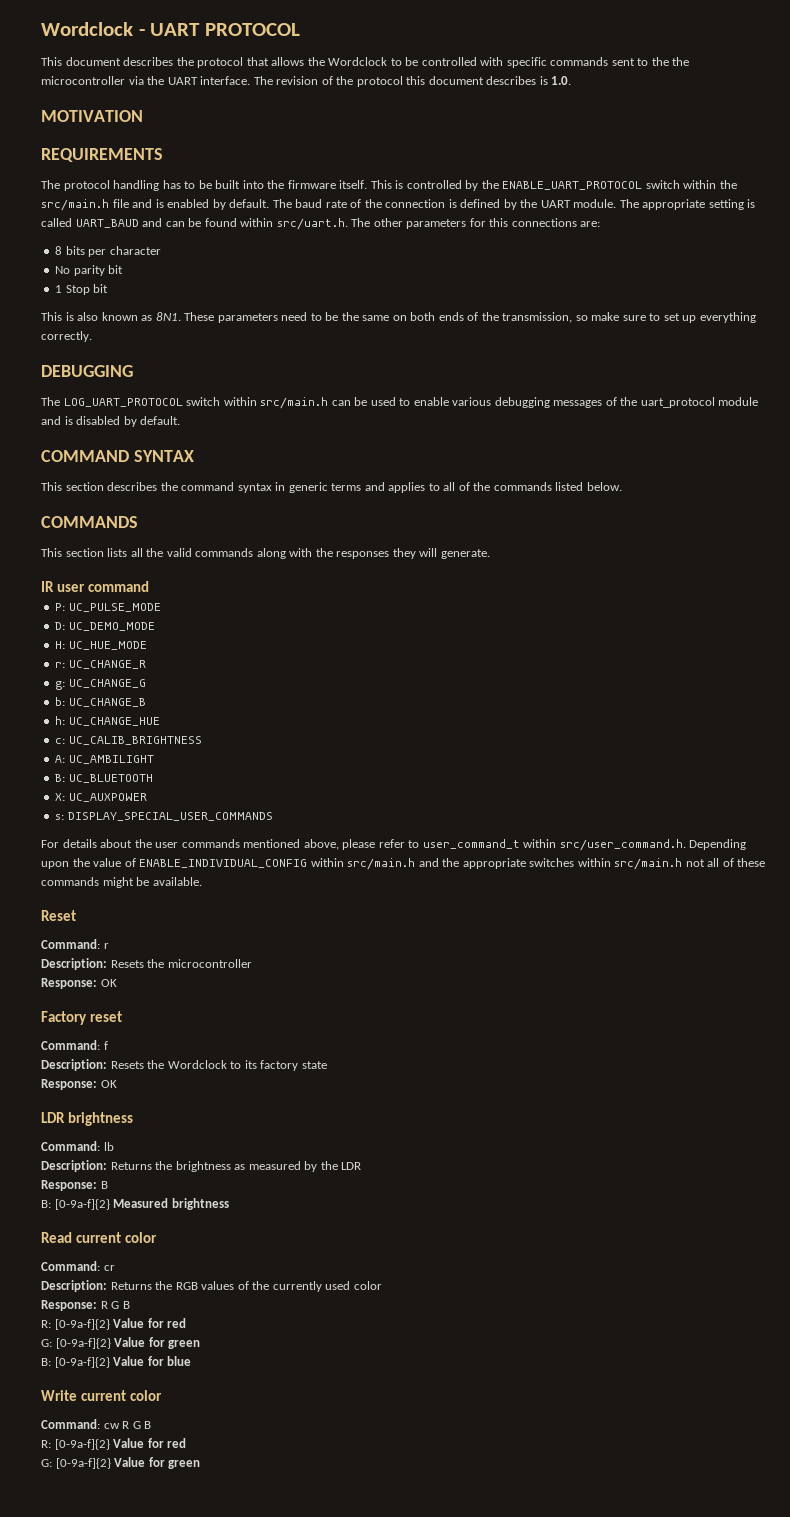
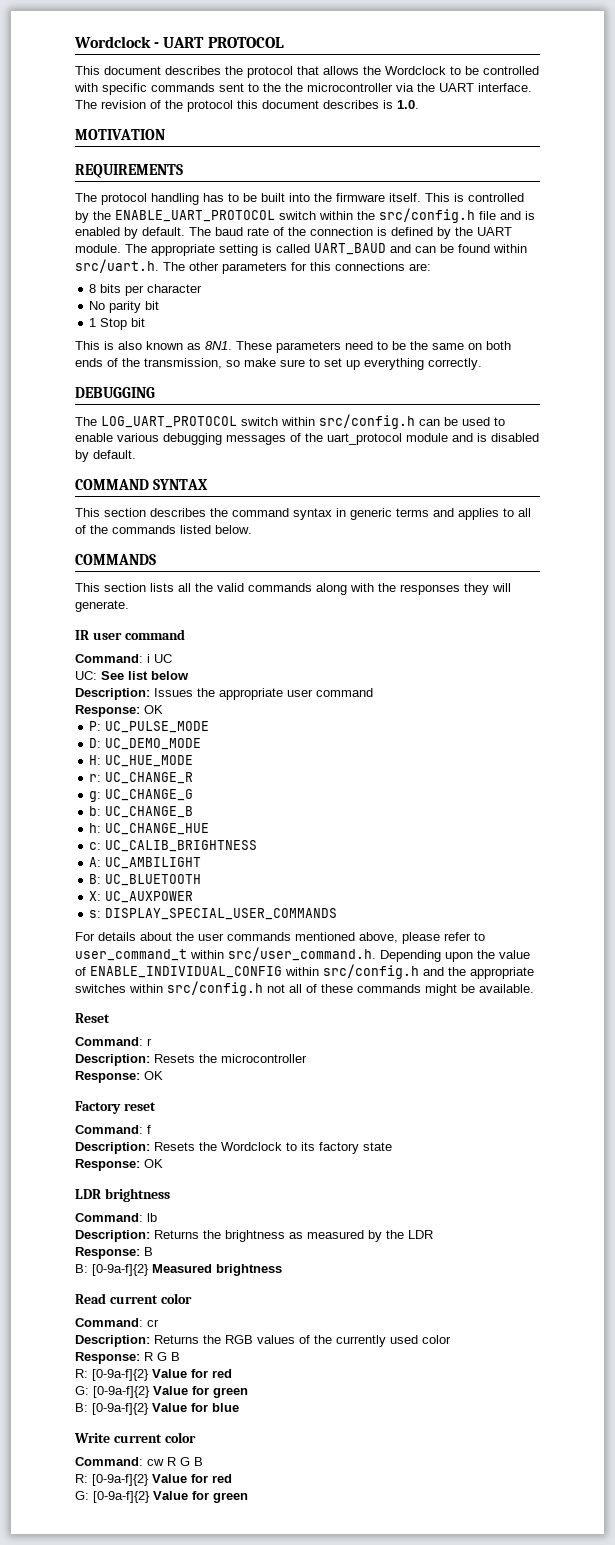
- This is controlled by the ENABLE_UART_PROTOCOL switch within the src/main.h file and is enabled by default.
+ This is controlled by the ENABLE_UART_PROTOCOL switch within the src/config.h file and is enabled by default.
- The LOG_UART_PROTOCOL switch within src/main.h can be used to enable various debugging messages of the uart_protocol module and is disabled by default.
+ The LOG_UART_PROTOCOL switch within src/config.h can be used to enable various debugging messages of the uart_protocol module and is disabled by default.
+ Command: i UC
+ UC: See list below
+ Description: Issues the appropriate user command
+ Response: OK
- For details about the user commands mentioned above, please refer to user_command_t within src/user_command.h. Depending upon the value of ENABLE_INDIVIDUAL_CONFIG within src/main.h and the appropriate switches within src/main.h not all of these commands might be available.
+ For details about the user commands mentioned above, please refer to user_command_t within src/user_command.h. Depending upon the value of ENABLE_INDIVIDUAL_CONFIG within src/config.h and the appropriate switches within src/config.h not all of these commands might be available.

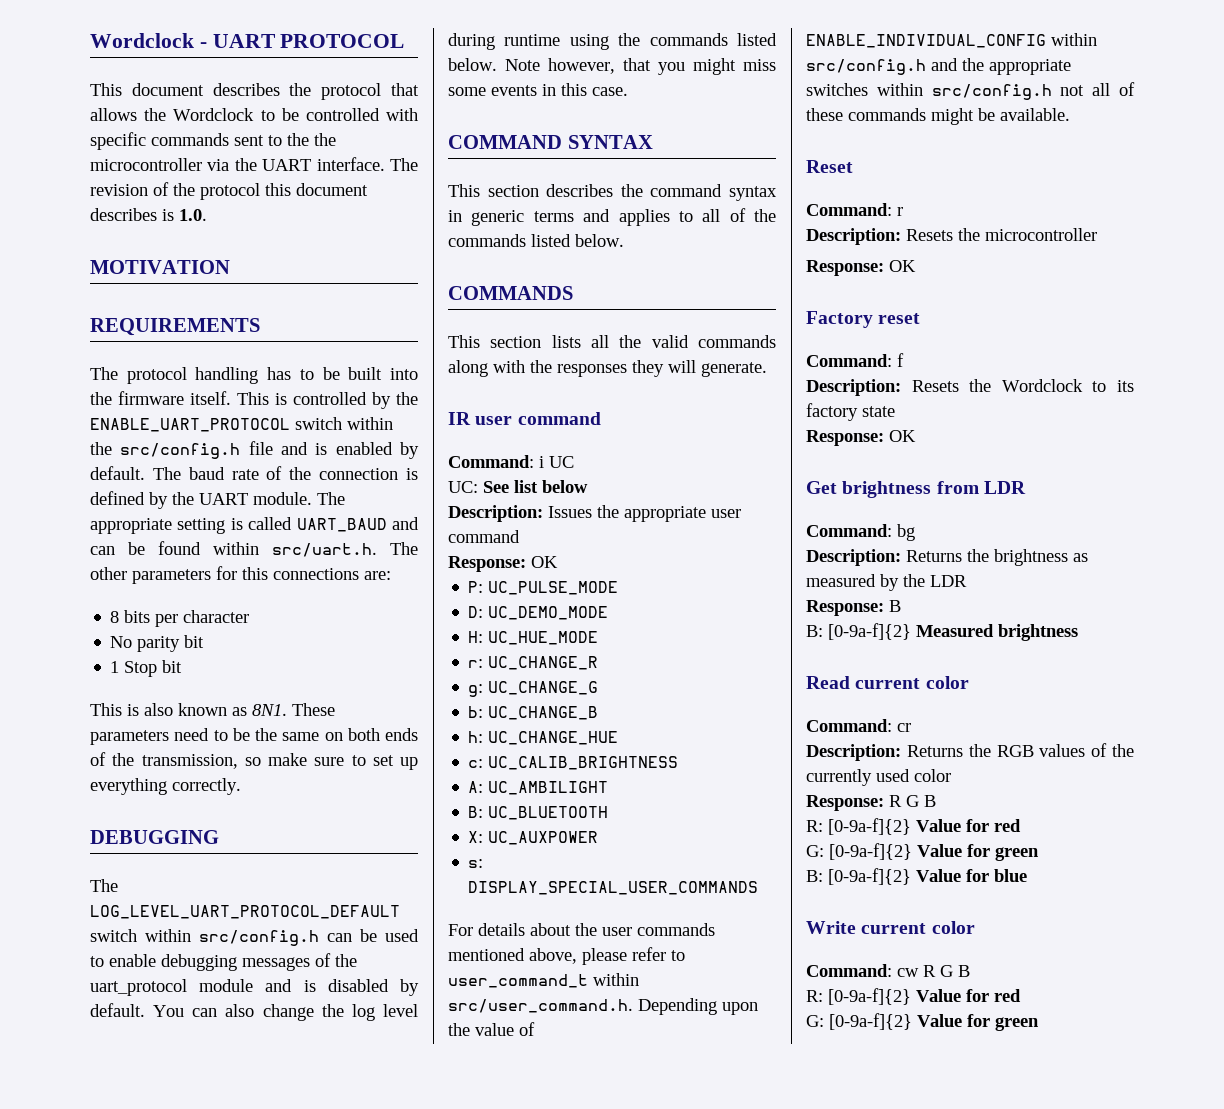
- The LOG_UART_PROTOCOL switch within src/config.h can be used to enable various debugging messages of the uart_protocol module and is disabled by default.
+ The LOG_LEVEL_UART_PROTOCOL_DEFAULT switch within src/config.h can be used to enable debugging messages of the uart_protocol module and is disabled by default. You can also change the log level during runtime using the commands listed below. Note however, that you might miss some events in this case.
- LDR brightness
- Command: lb
+ Get brightness from LDR
+ Command: bg

